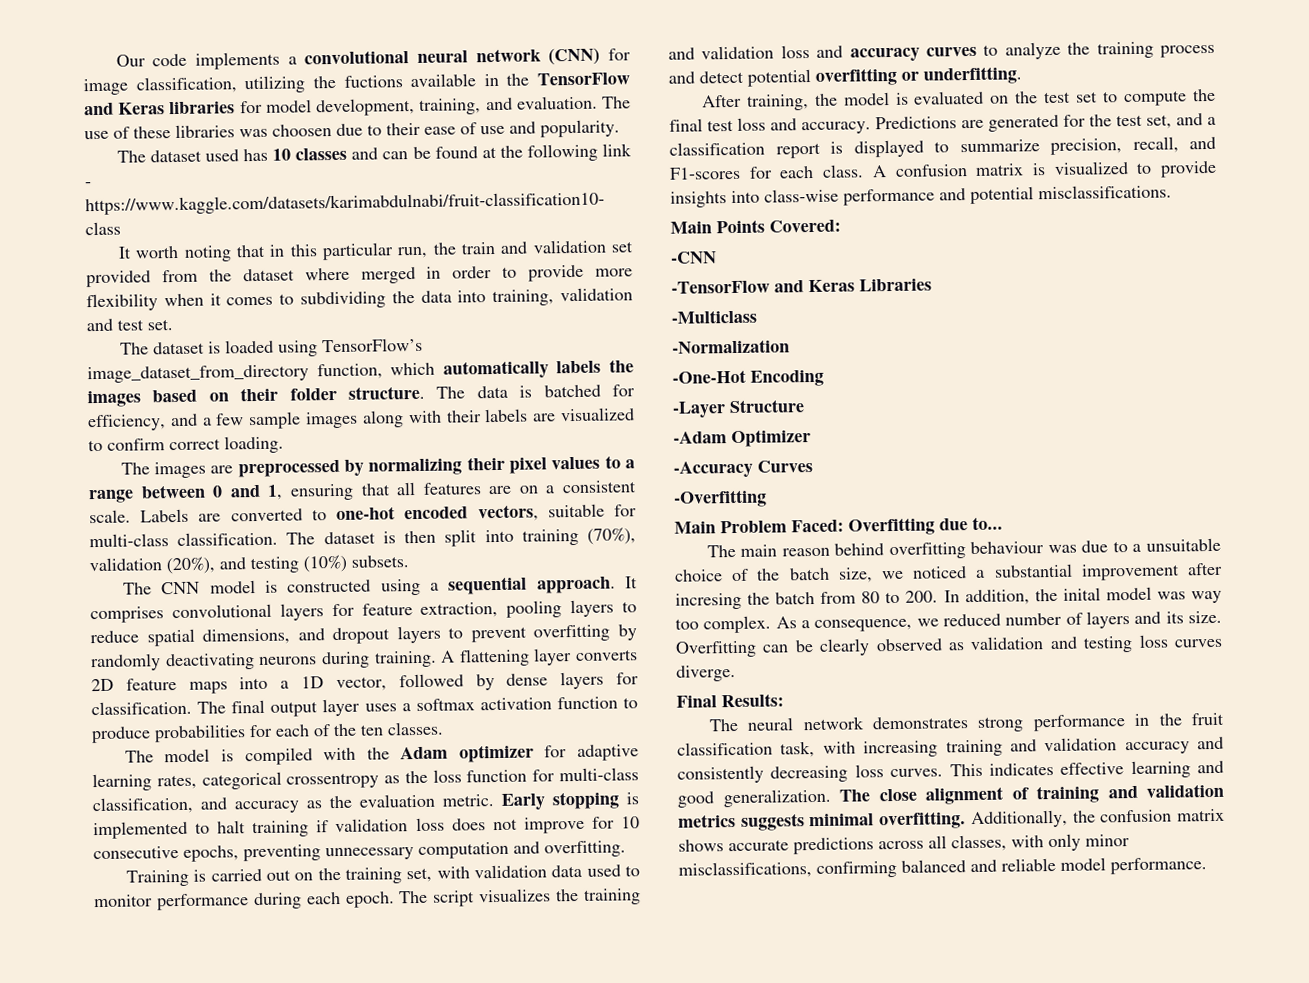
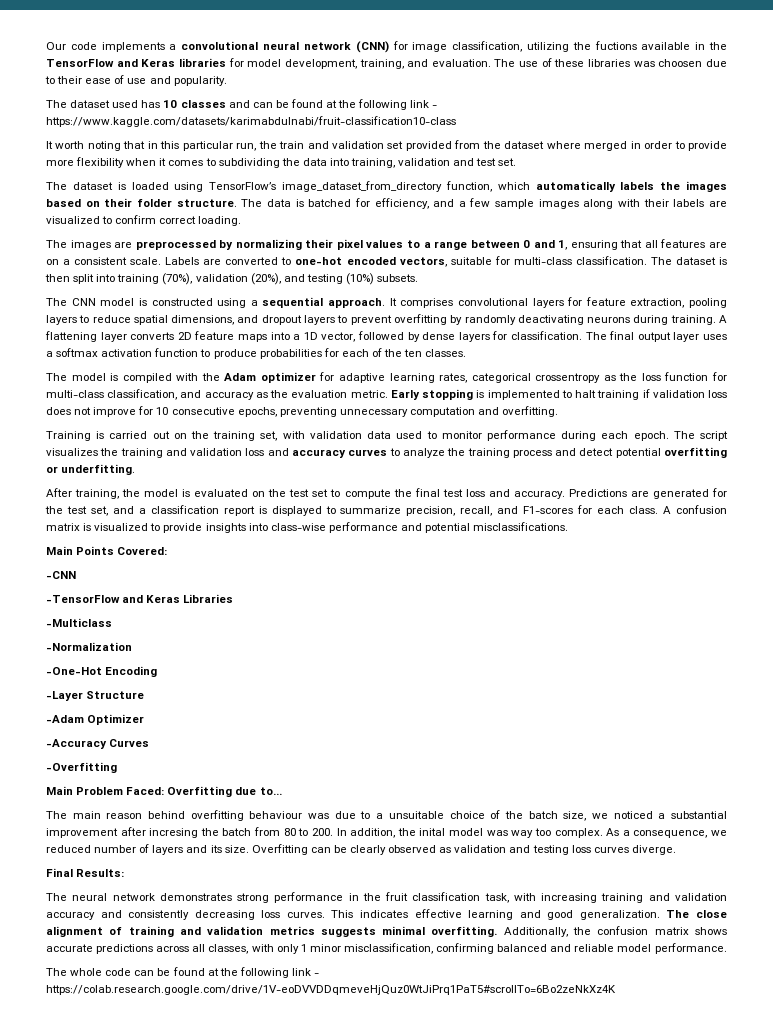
- Additionally, the confusion matrix shows accurate predictions across all classes, with only minor misclassifications, confirming balanced and reliable model performance.
+ Additionally, the confusion matrix shows accurate predictions across all classes, with only 1 minor misclassification, confirming balanced and reliable model performance.
+ The whole code can be found at the following link - https://colab.research.google.com/drive/1V-eoDVVDDqmeveHjQuz0WtJiPrq1PaT5#scrollTo=6Bo2zeNkXz4K

